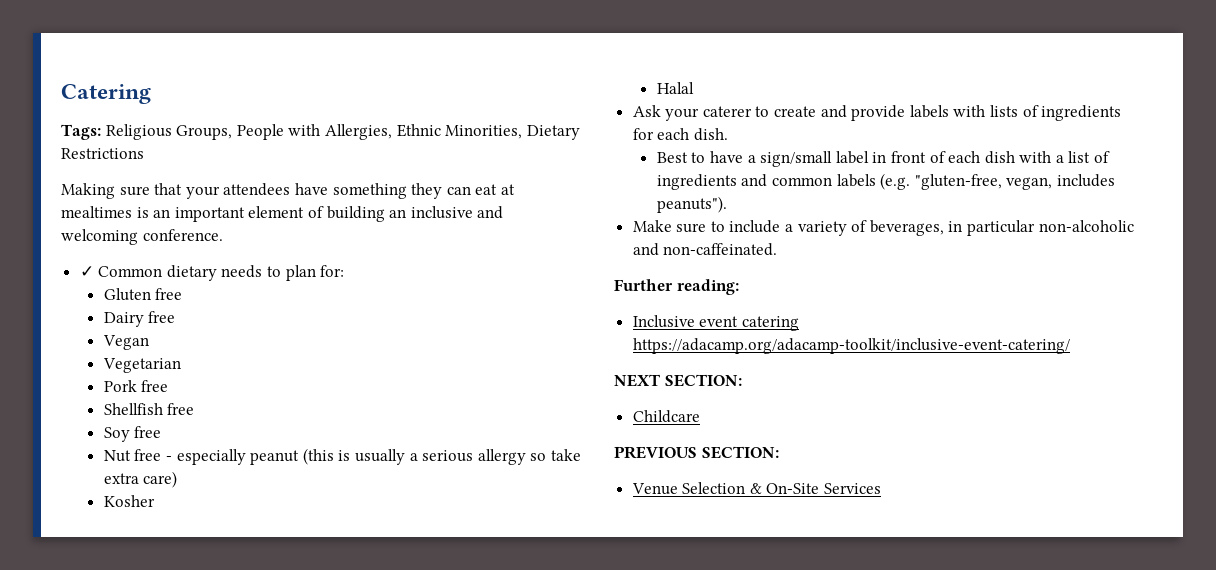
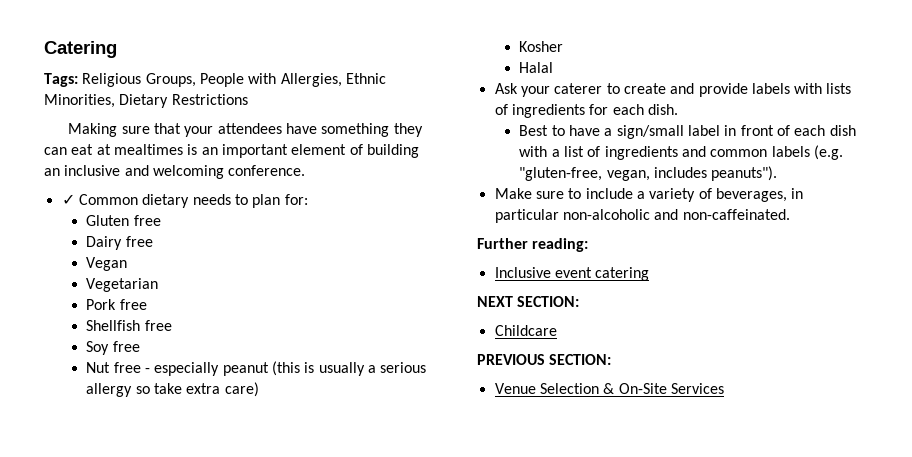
- Inclusive event catering https://adacamp.org/adacamp-toolkit/inclusive-event-catering/
+ Inclusive event catering

